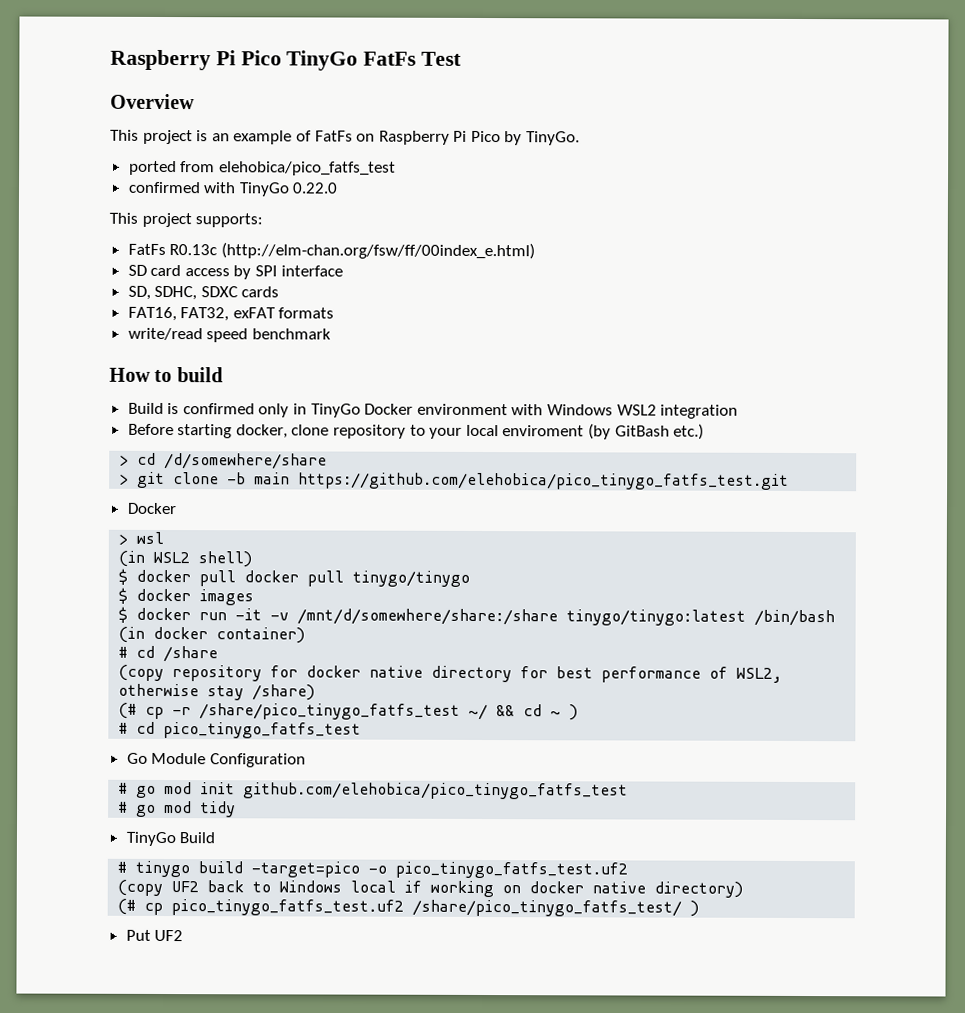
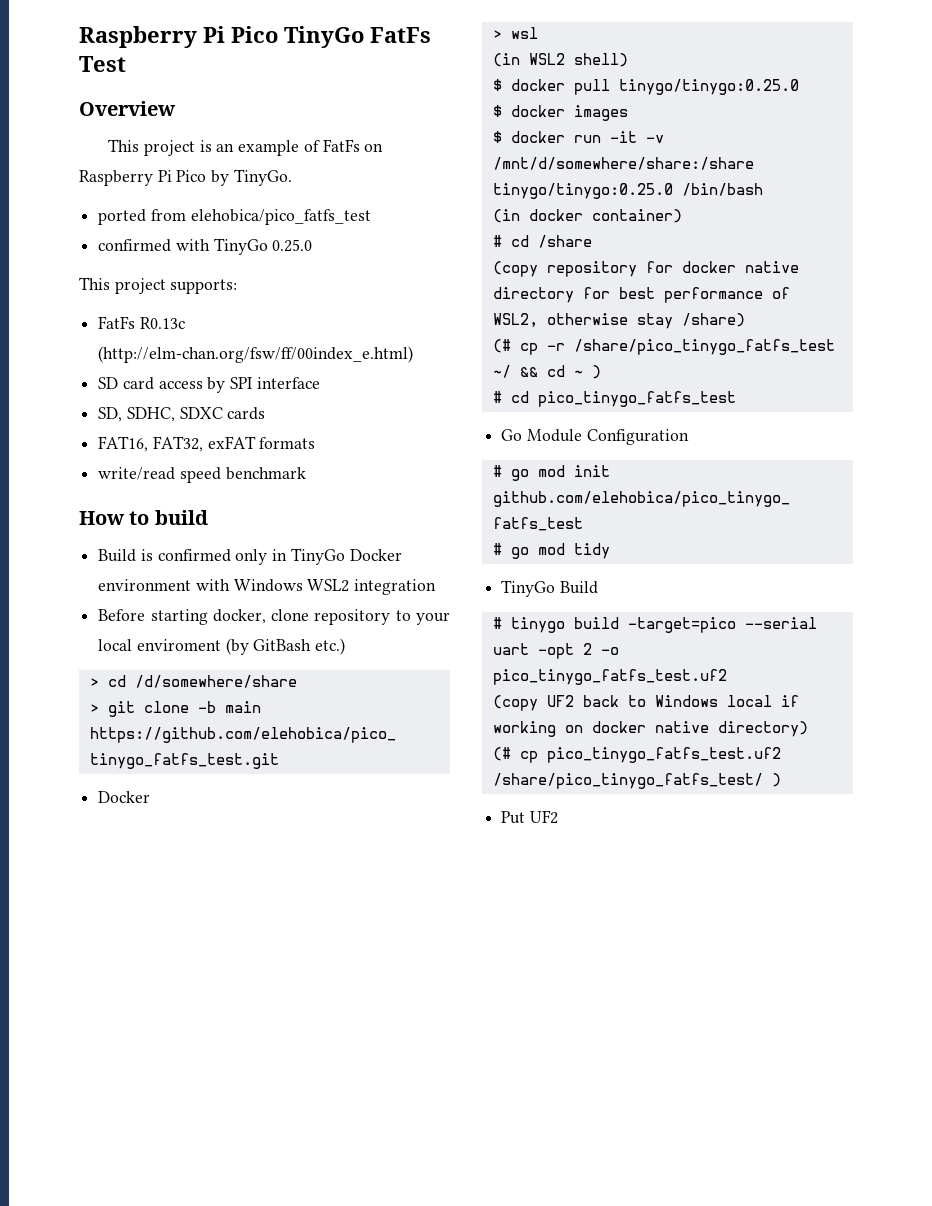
- confirmed with TinyGo 0.22.0
+ confirmed with TinyGo 0.25.0
- $ docker pull docker pull tinygo/tinygo
+ $ docker pull tinygo/tinygo:0.25.0
- $ docker run -it -v /mnt/d/somewhere/share:/share tinygo/tinygo:latest /bin/bash
+ $ docker run -it -v /mnt/d/somewhere/share:/share tinygo/tinygo:0.25.0 /bin/bash
- # tinygo build -target=pico -o pico_tinygo_fatfs_test.uf2
+ # tinygo build -target=pico --serial uart -opt 2 -o pico_tinygo_fatfs_test.uf2

